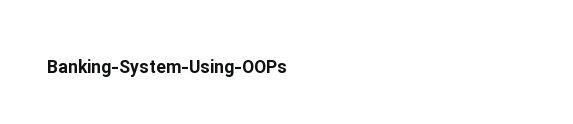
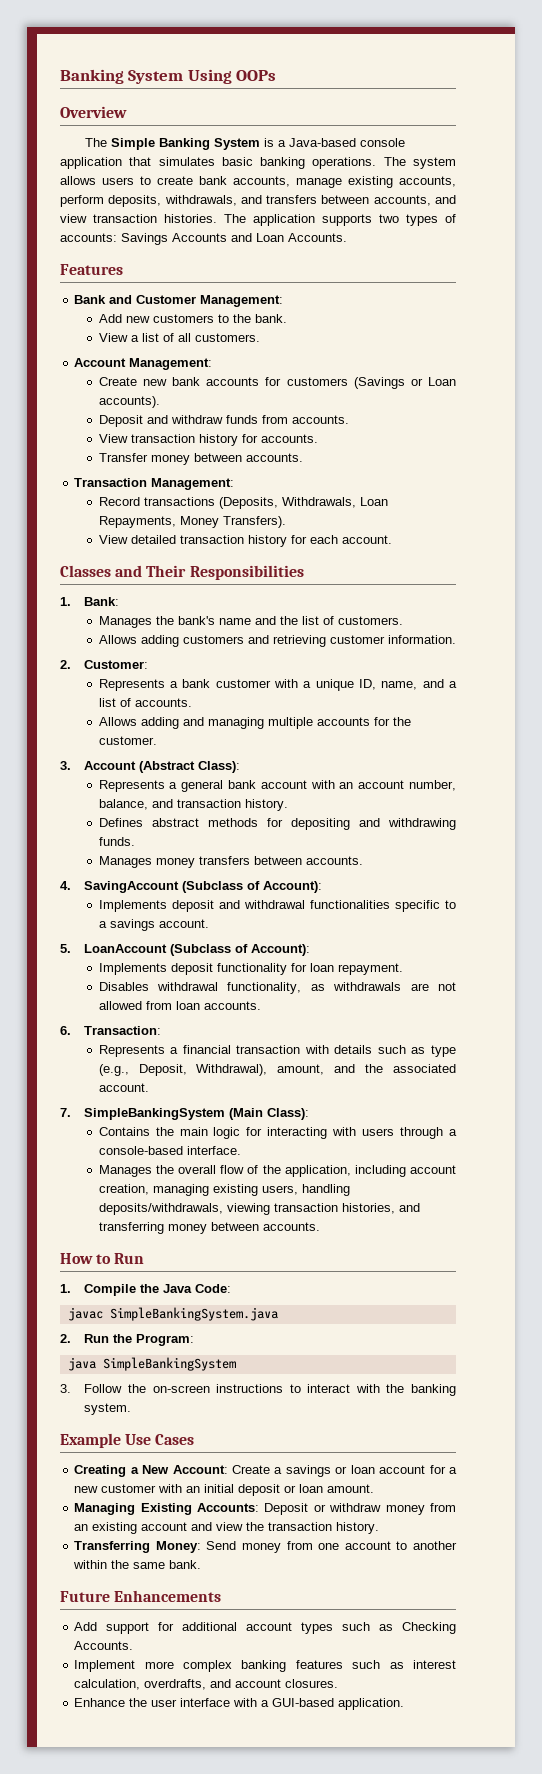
- Banking-System-Using-OOPs
+ Banking System Using OOPs
+ Overview
+ The Simple Banking System is a Java-based console application that simulates basic banking operations. The system allows users to create bank accounts, manage existing accounts, perform deposits, withdrawals, and transfers between accounts, and view transaction histories. The application supports two types of accounts: Savings Accounts and Loan Accounts.
+ Features
+ Bank and Customer Management:
+ Add new customers to the bank.
+ View a list of all customers.
+ Account Management:
+ Create new bank accounts for customers (Savings or Loan accounts).
+ Deposit and withdraw funds from accounts.
+ View transaction history for accounts.
+ Transfer money between accounts.
+ Transaction Management:
+ Record transactions (Deposits, Withdrawals, Loan Repayments, Money Transfers).
+ View detailed transaction history for each account.
+ Classes and Their Responsibilities
+ 1. Bank:
+ Manages the bank's name and the list of customers.
+ Allows adding customers and retrieving customer information.
+ 2. Customer:
+ Represents a bank customer with a unique ID, name, and a list of accounts.
+ Allows adding and managing multiple accounts for the customer.
+ 3. Account (Abstract Class):
+ Represents a general bank account with an account number, balance, and transaction history.
+ Defines abstract methods for depositing and withdrawing funds.
+ Manages money transfers between accounts.
+ 4. SavingAccount (Subclass of Account):
+ Implements deposit and withdrawal functionalities specific to a savings account.
+ 5. LoanAccount (Subclass of Account):
+ Implements deposit functionality for loan repayment.
+ Disables withdrawal functionality, as withdrawals are not allowed from loan accounts.
+ 6. Transaction:
+ Represents a financial transaction with details such as type (e.g., Deposit, Withdrawal), amount, and the associated account.
+ 7. SimpleBankingSystem (Main Class):
+ Contains the main logic for interacting with users through a console-based interface.
+ Manages the overall flow of the application, including account creation, managing existing users, handling deposits/withdrawals, viewing transaction histories, and transferring money between accounts.
+ How to Run
+ 1. Compile the Java Code:
+ javac SimpleBankingSystem.java
+ 2. Run the Program:
+ java SimpleBankingSystem
+ 3. Follow the on-screen instructions to interact with the banking system.
+ Example Use Cases
+ Creating a New Account: Create a savings or loan account for a new customer with an initial deposit or loan amount.
+ Managing Existing Accounts: Deposit or withdraw money from an existing account and view the transaction history.
+ Transferring Money: Send money from one account to another within the same bank.
+ Future Enhancements
+ Add support for additional account types such as Checking Accounts.
+ Implement more complex banking features such as interest calculation, overdrafts, and account closures.
+ Enhance the user interface with a GUI-based application.

